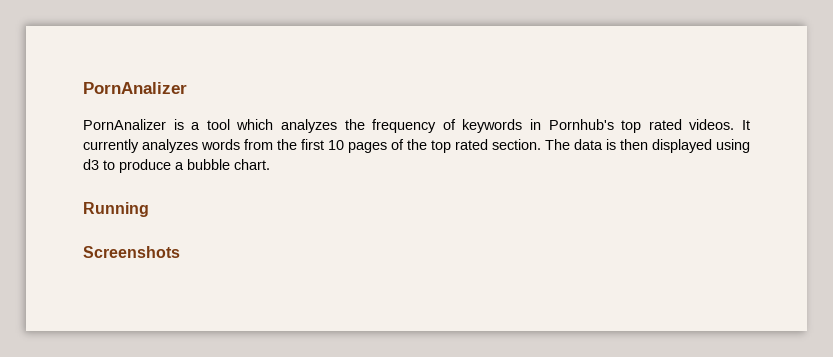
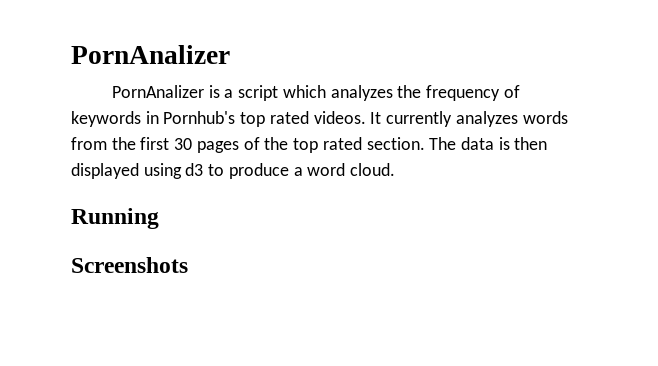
- PornAnalizer is a tool which analyzes the frequency of keywords in Pornhub's top rated videos.
+ PornAnalizer is a script which analyzes the frequency of keywords in Pornhub's top rated videos.
- It currently analyzes words from the first 10 pages of the top rated section.
+ It currently analyzes words from the first 30 pages of the top rated section.
- The data is then displayed using d3 to produce a bubble chart.
+ The data is then displayed using d3 to produce a word cloud.

